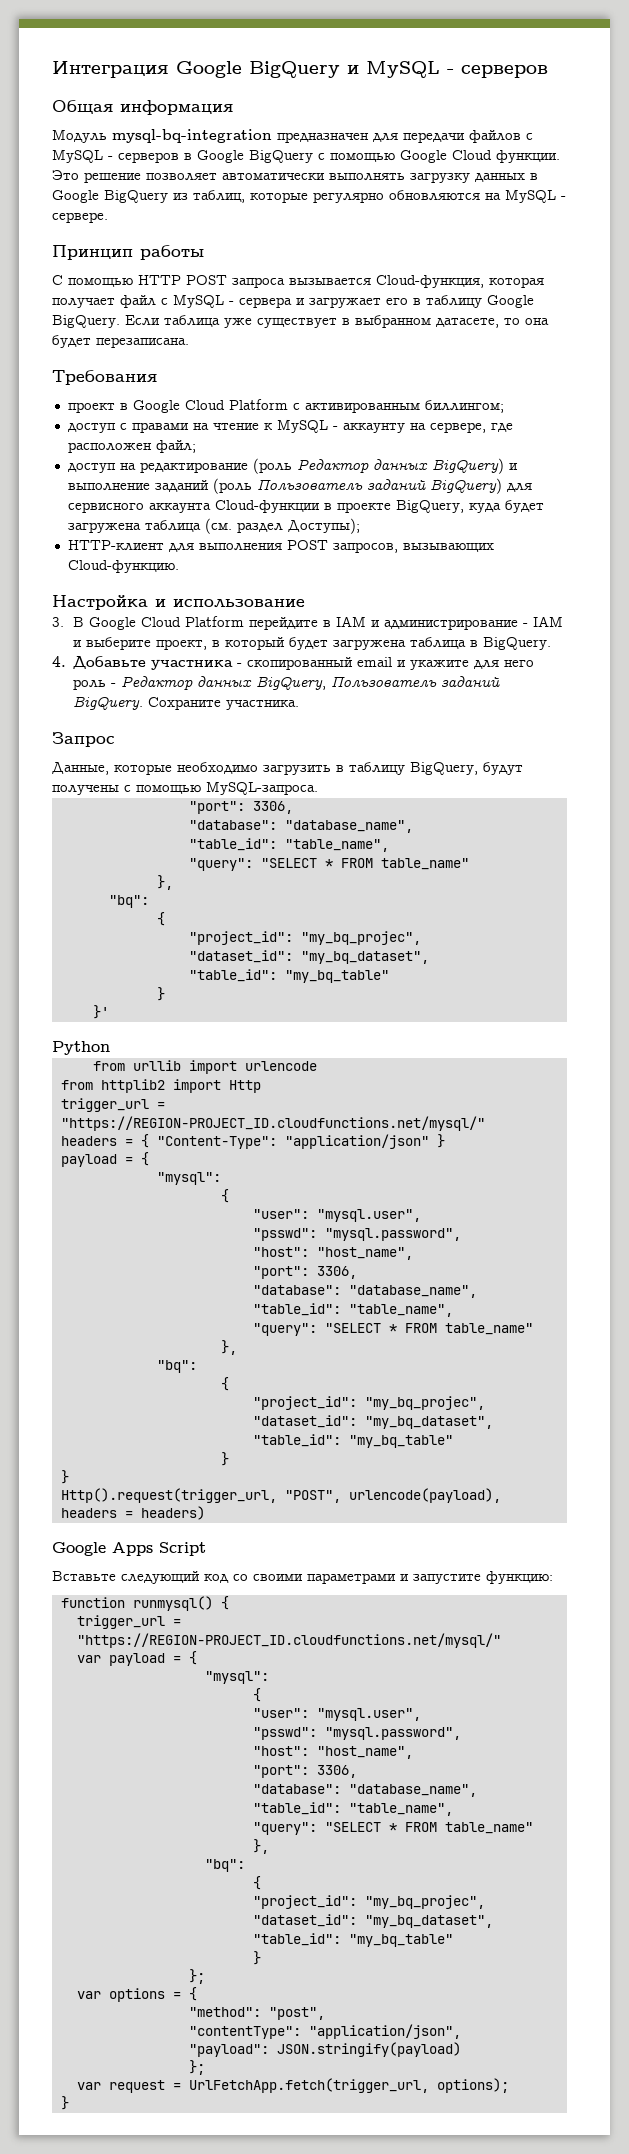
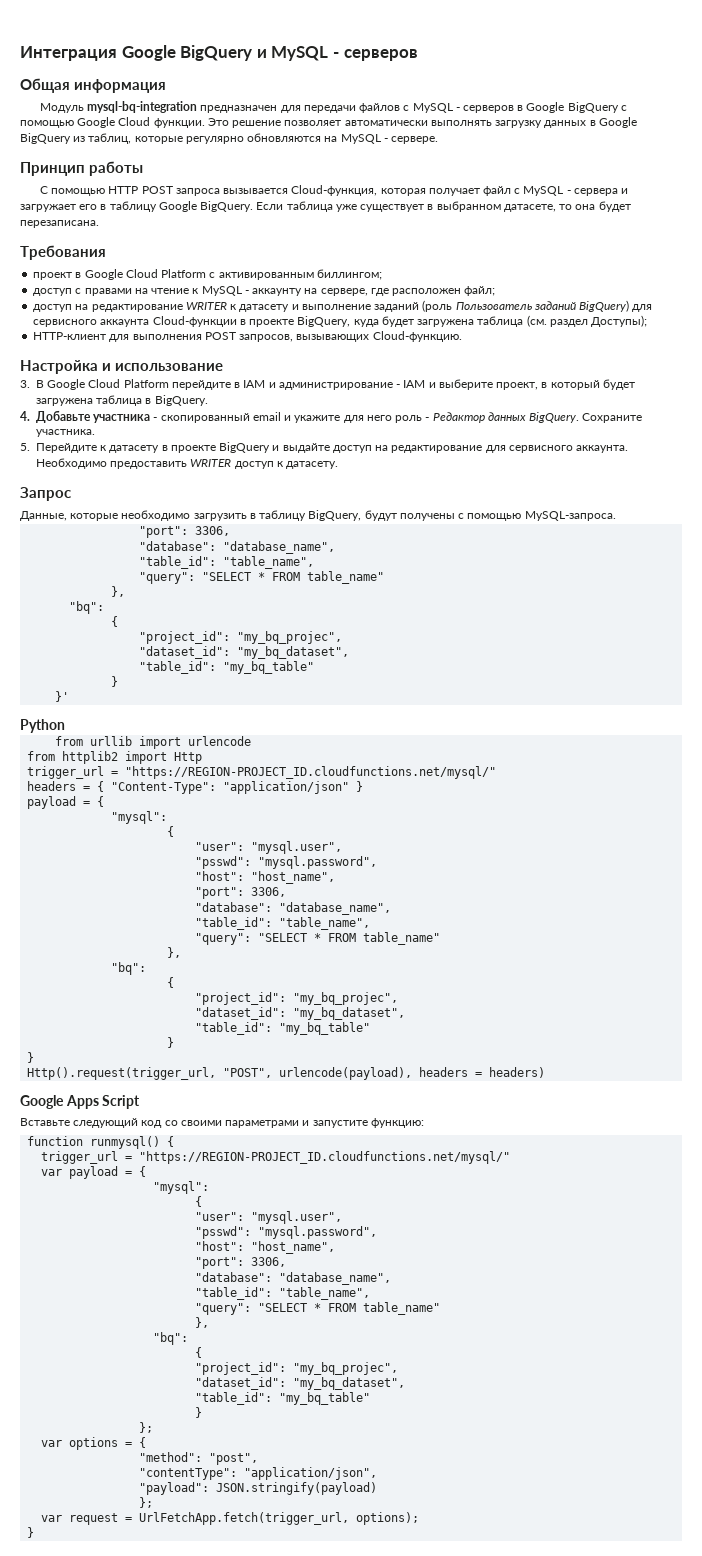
- доступ на редактирование (роль Редактор данных BigQuery) и выполнение заданий (роль Пользователь заданий BigQuery) для сервисного аккаунта Cloud-функции в проекте BigQuery, куда будет загружена таблица (см. раздел Доступы);
+ доступ на редактирование WRITER к датасету и выполнение заданий (роль Пользователь заданий BigQuery) для сервисного аккаунта Cloud-функции в проекте BigQuery, куда будет загружена таблица (см. раздел Доступы);
- 4. Добавьте участника - скопированный email и укажите для него роль - Редактор данных BigQuery, Пользователь заданий BigQuery.
+ 4. Добавьте участника - скопированный email и укажите для него роль - Редактор данных BigQuery.
+ 5. Перейдите к датасету в проекте BigQuery и выдайте доступ на редактирование для сервисного аккаунта. Необходимо предоставить WRITER доступ к датасету.

